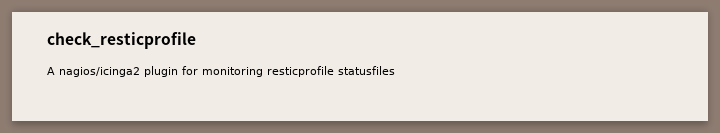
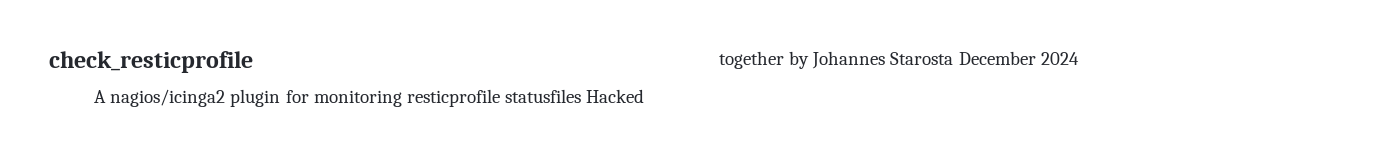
- A nagios/icinga2 plugin for monitoring resticprofile statusfiles
+ A nagios/icinga2 plugin for monitoring resticprofile statusfiles Hacked together by Johannes Starosta December 2024

